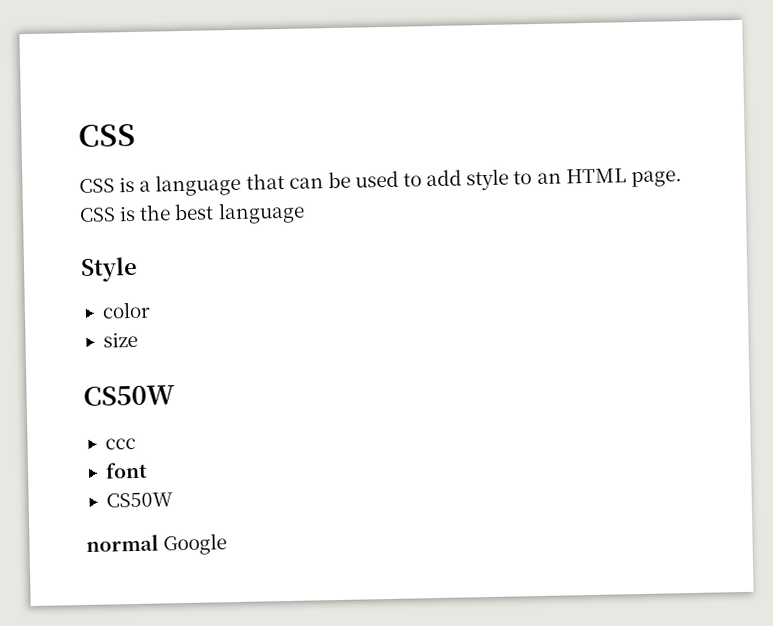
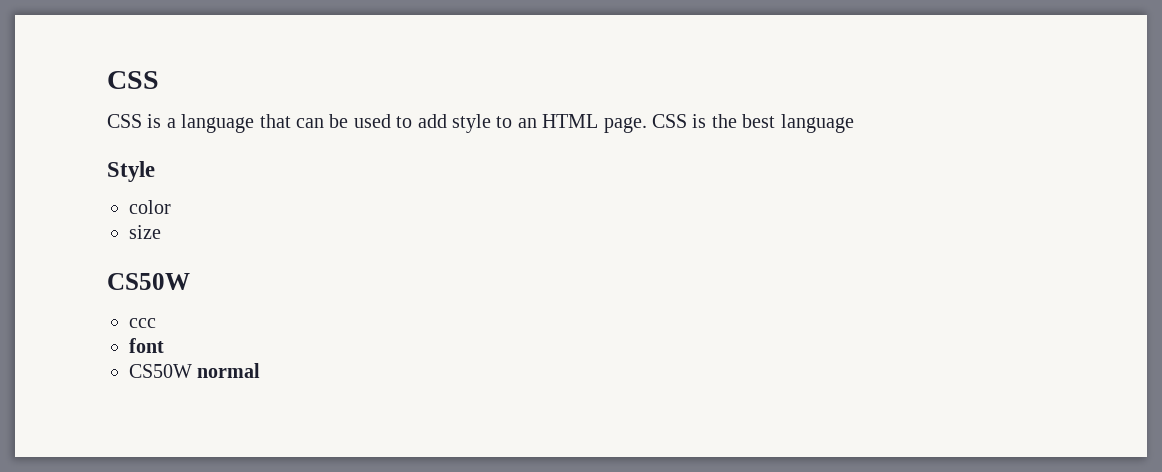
  font
- CS50W
- normal Google
+ CS50W normal

